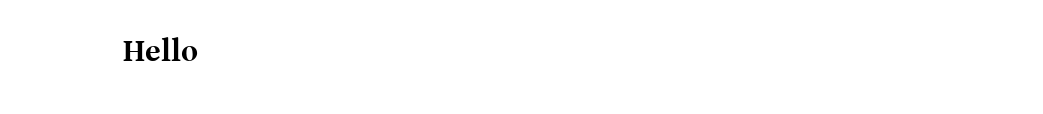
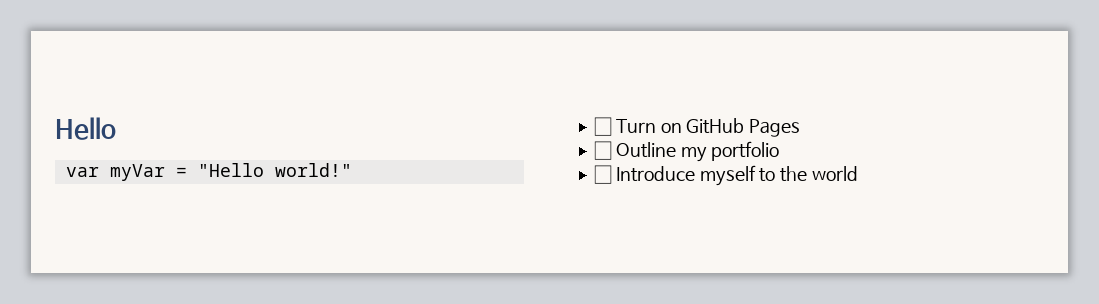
+ var myVar = "Hello world!"
+ ☐ Turn on GitHub Pages
+ ☐ Outline my portfolio
+ ☐ Introduce myself to the world

